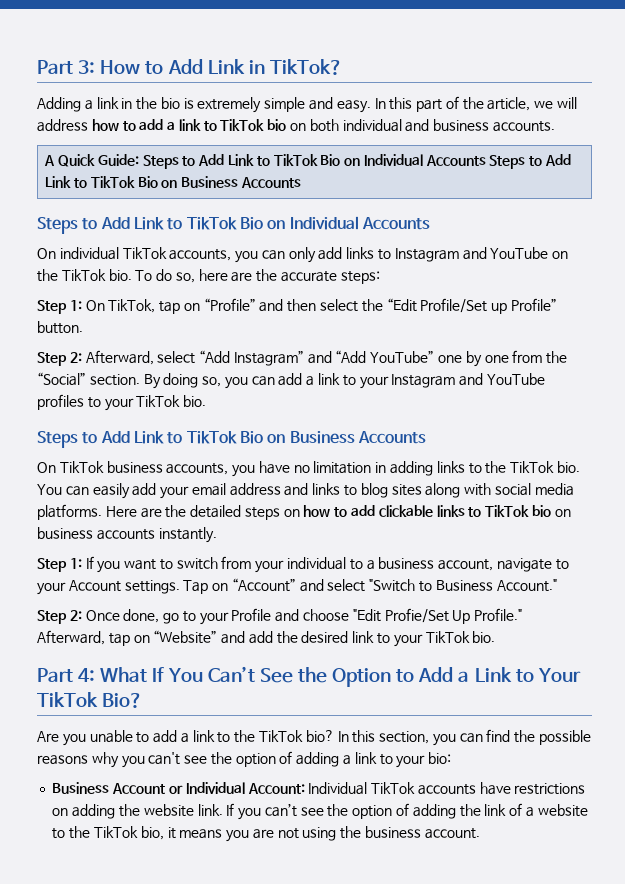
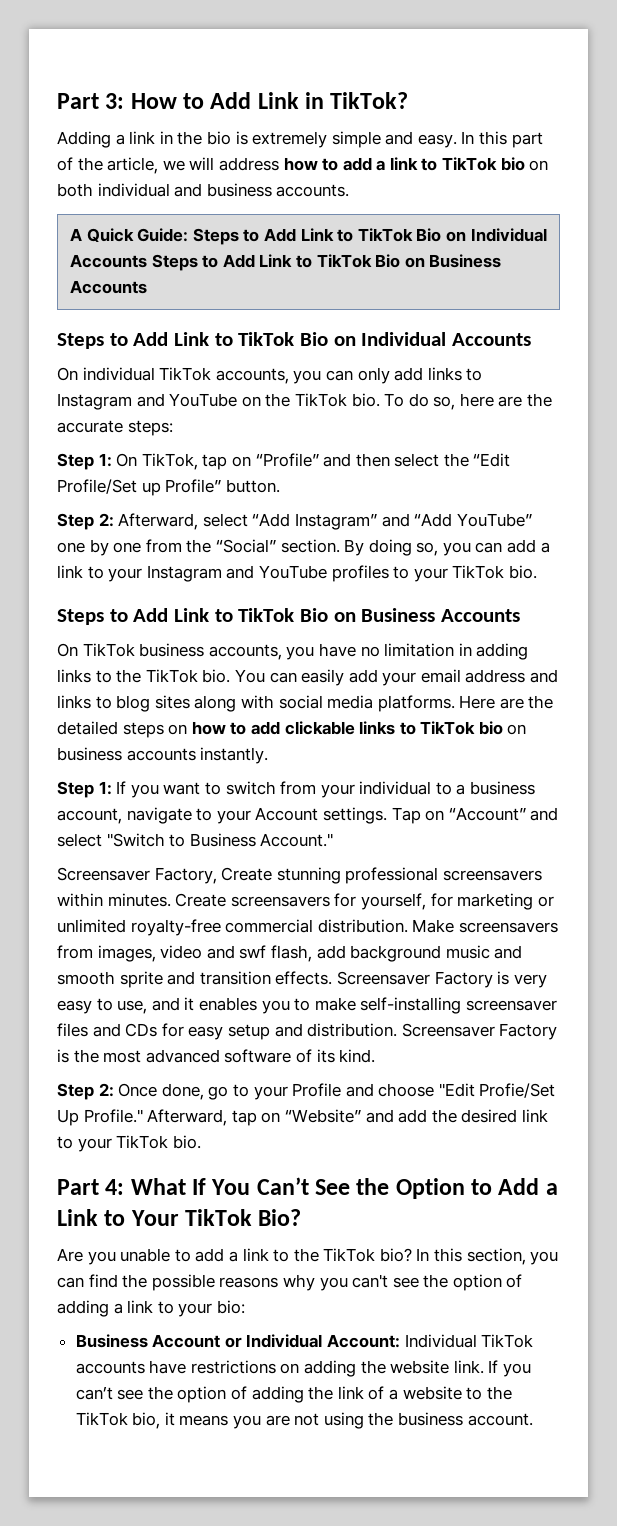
+ Screensaver Factory, Create stunning professional screensavers within minutes. Create screensavers for yourself, for marketing or unlimited royalty-free commercial distribution. Make screensavers from images, video and swf flash, add background music and smooth sprite and transition effects. Screensaver Factory is very easy to use, and it enables you to make self-installing screensaver files and CDs for easy setup and distribution. Screensaver Factory is the most advanced software of its kind.

